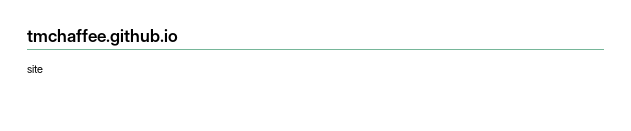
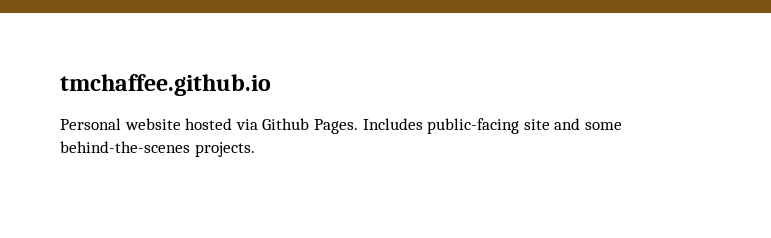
- site
+ Personal website hosted via Github Pages. Includes public-facing site and some behind-the-scenes projects.

